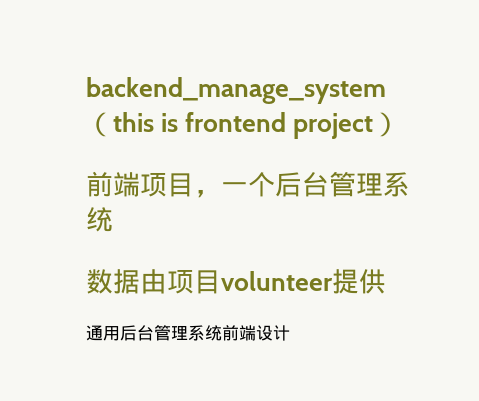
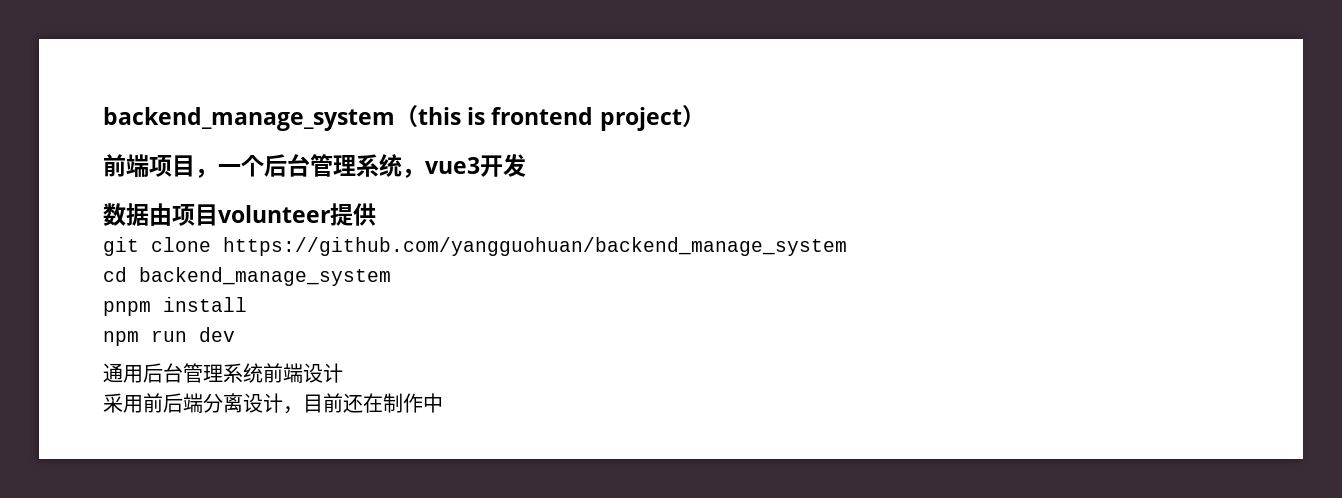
- 前端项目，一个后台管理系统
+ 前端项目，一个后台管理系统，vue3开发
+ git clone https://github.com/yangguohuan/backend_manage_system
+ cd backend_manage_system
+ pnpm install
+ npm run dev
+ 采用前后端分离设计，目前还在制作中

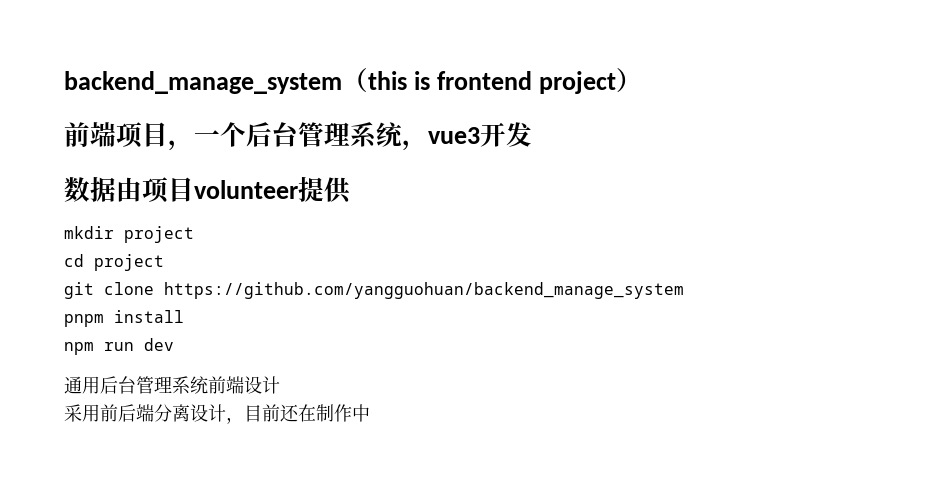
+ mkdir project
+ cd project
- cd backend_manage_system

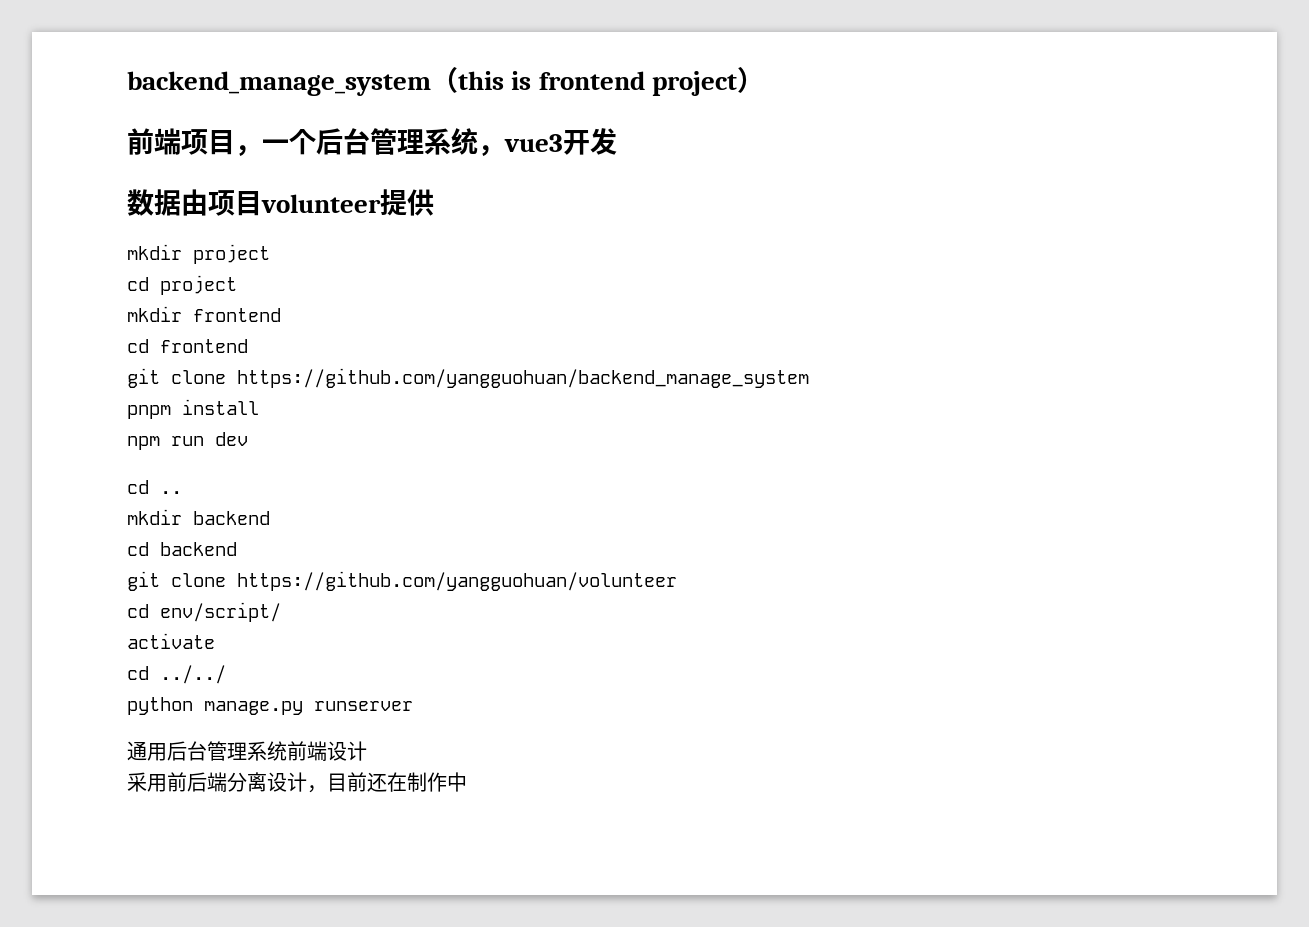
+ mkdir frontend
+ cd frontend
+ cd ..
+ mkdir backend
+ cd backend
+ git clone https://github.com/yangguohuan/volunteer
+ cd env/script/
+ activate
+ cd ../../
+ python manage.py runserver

